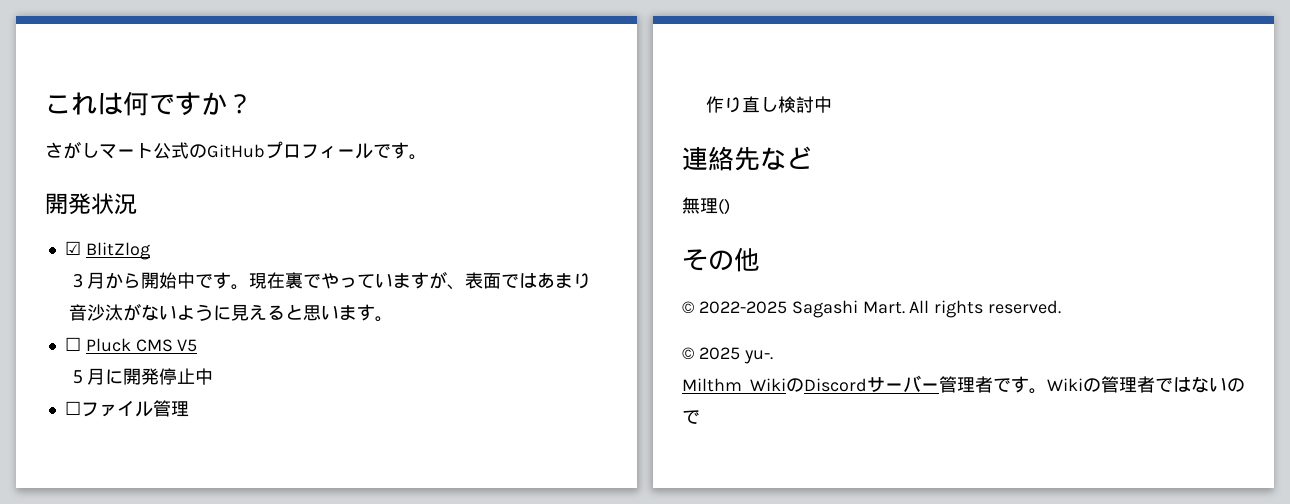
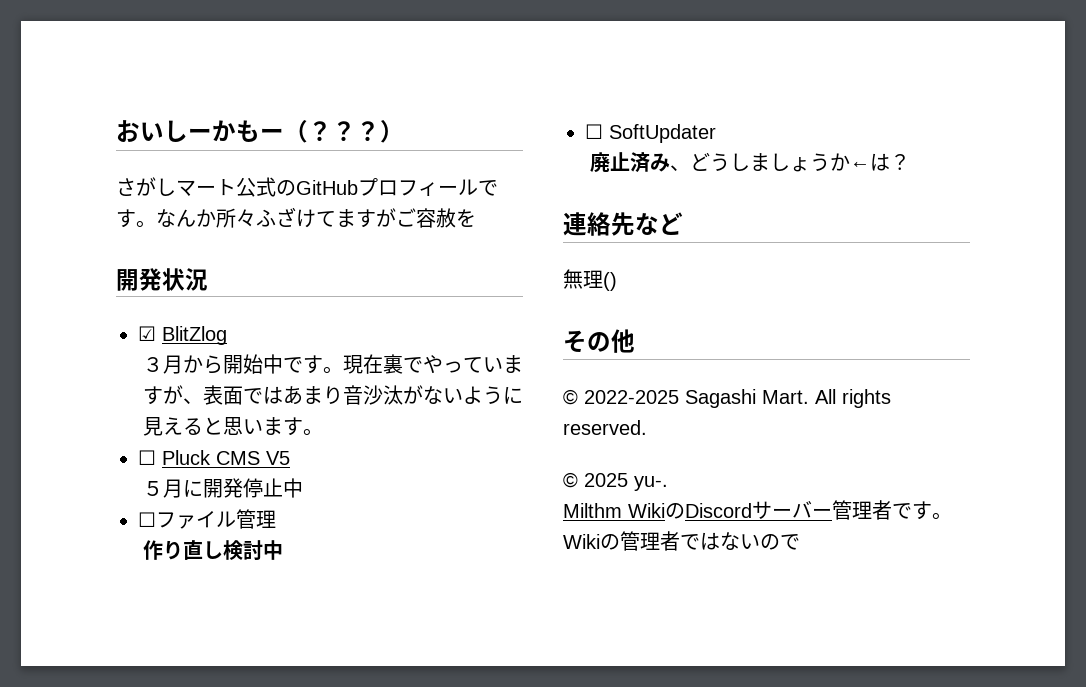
- これは何ですか？
+ おいしーかもー（？？？）
+ なんか所々ふざけてますがご容赦を
+ ☐ SoftUpdater
+ 廃止済み、どうしましょうか←は？

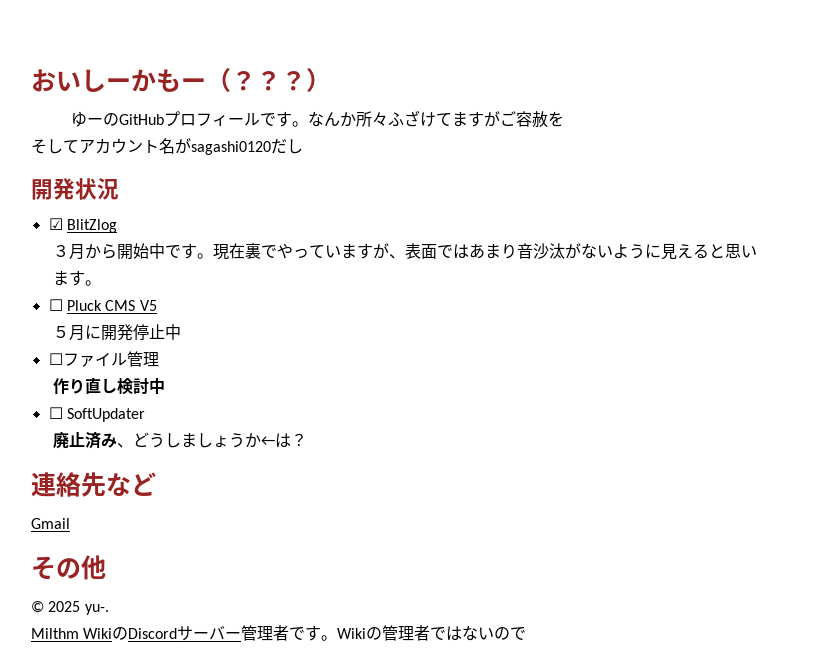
- さがしマート公式のGitHubプロフィールです。
+ ゆーのGitHubプロフィールです。
+ そしてアカウント名がsagashi0120だし
- 無理()
+ Gmail
- © 2022-2025 Sagashi Mart. All rights reserved.

